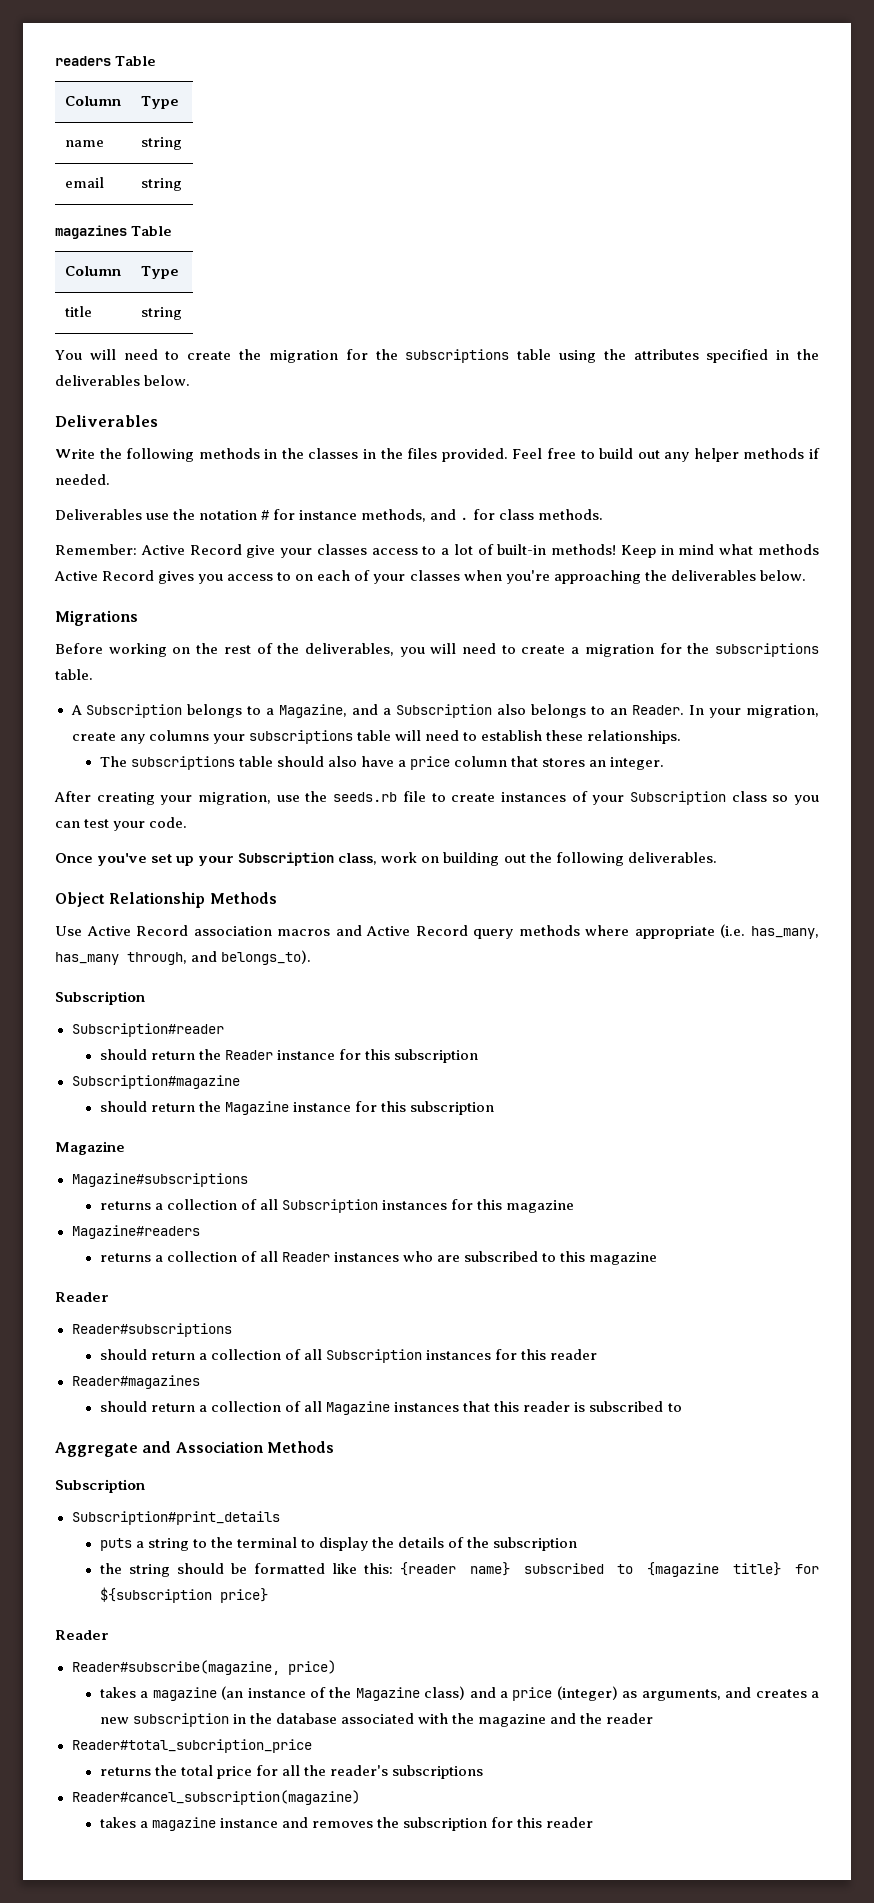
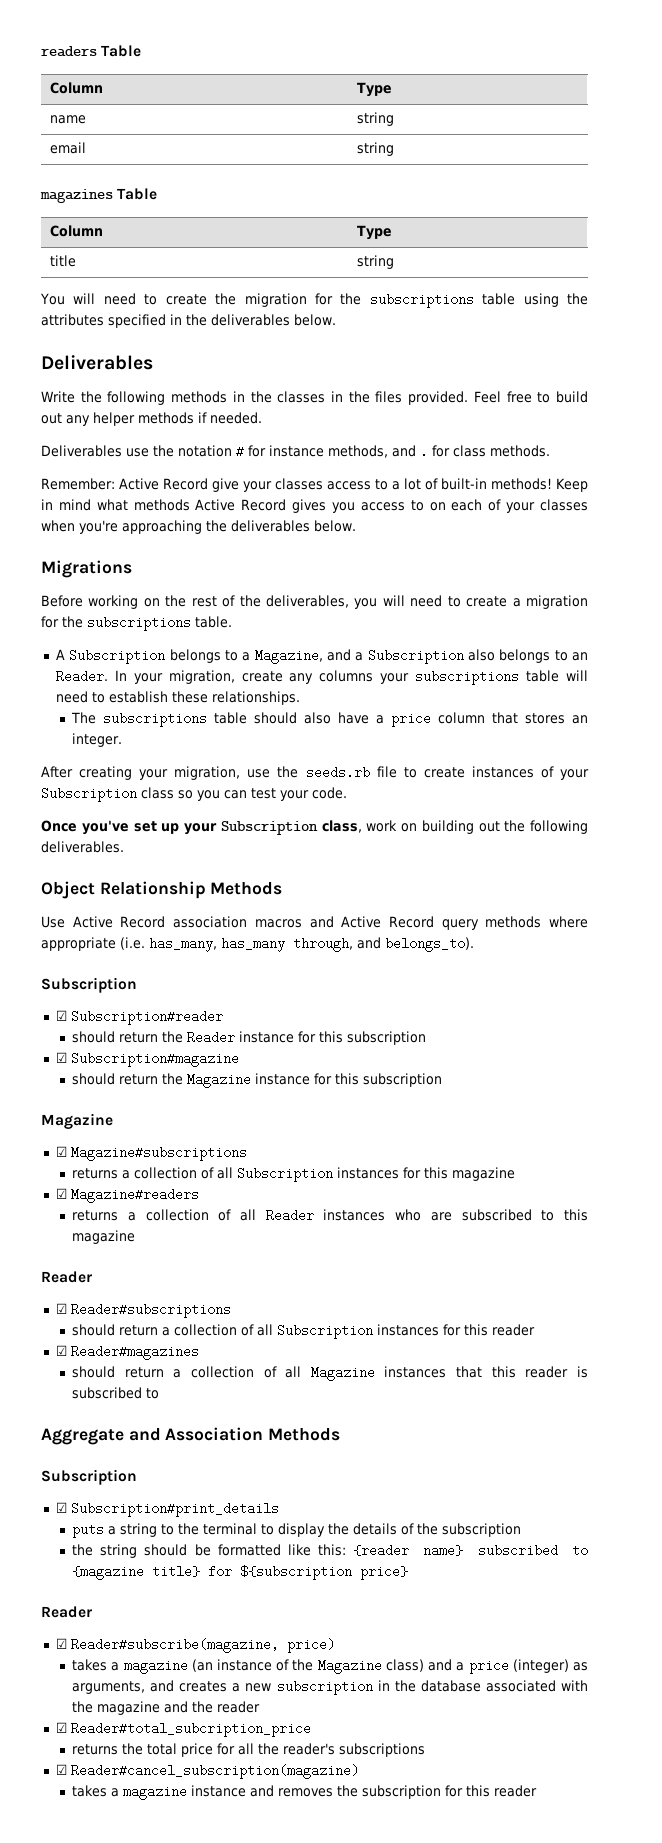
- Subscription#reader
+ ☑ Subscription#reader
- Subscription#magazine
+ ☑ Subscription#magazine
- Magazine#subscriptions
+ ☑ Magazine#subscriptions
- Magazine#readers
+ ☑ Magazine#readers
- Reader#subscriptions
+ ☑ Reader#subscriptions
- Reader#magazines
+ ☑ Reader#magazines
- Subscription#print_details
+ ☑ Subscription#print_details
- Reader#subscribe(magazine, price)
+ ☑ Reader#subscribe(magazine, price)
- Reader#total_subcription_price
+ ☑ Reader#total_subcription_price
- Reader#cancel_subscription(magazine)
+ ☑ Reader#cancel_subscription(magazine)

